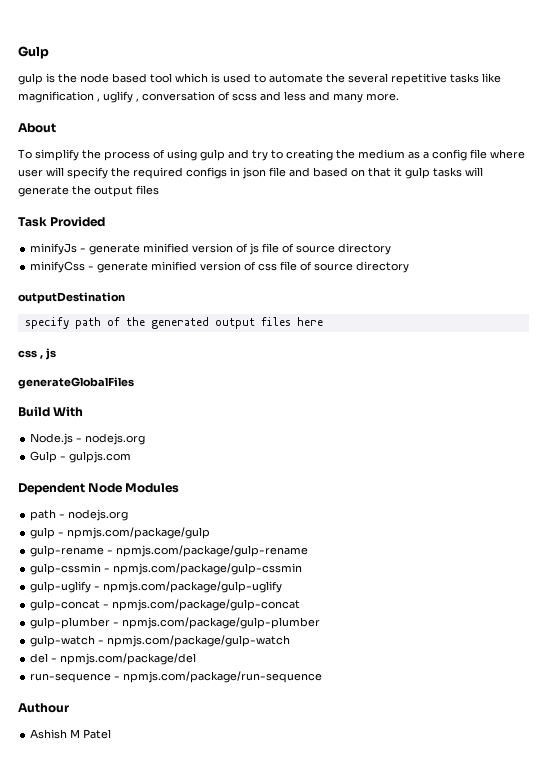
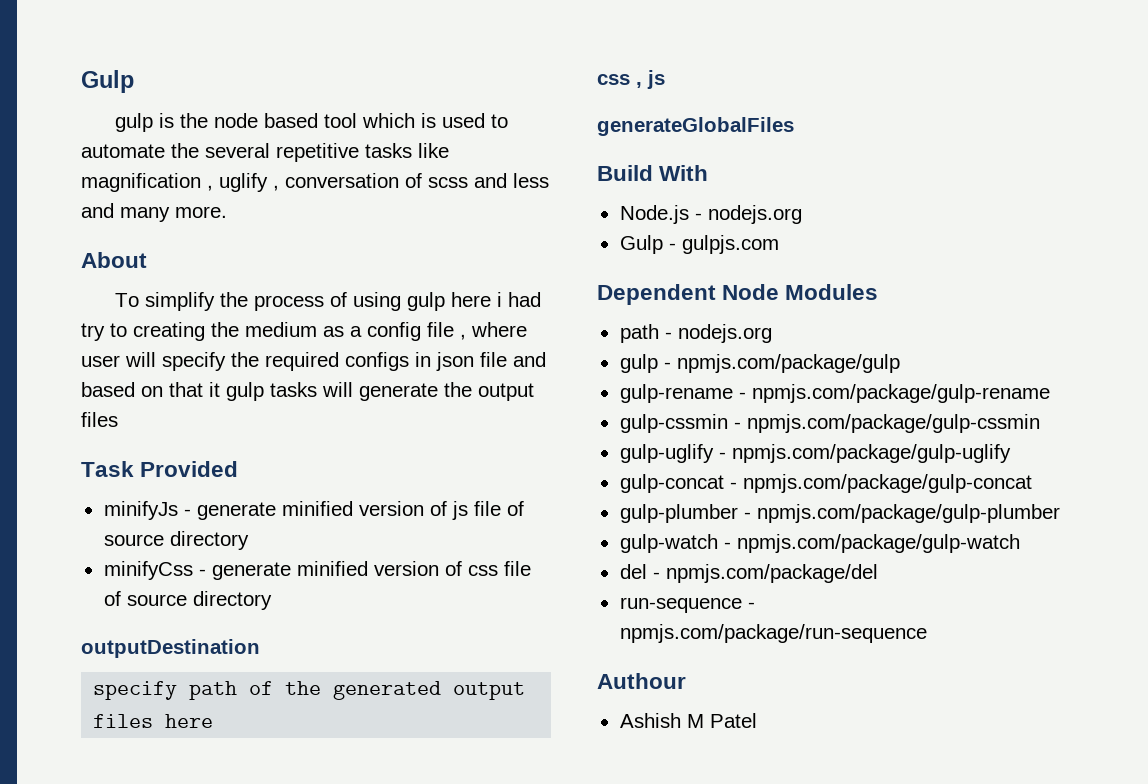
- To simplify the process of using gulp and try to creating the medium as a config file where user will specify the required configs in json file and based on that it gulp tasks will generate the output files
+ To simplify the process of using gulp here i had try to creating the medium as a config file , where user will specify the required configs in json file and based on that it gulp tasks will generate the output files

